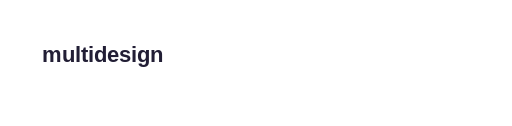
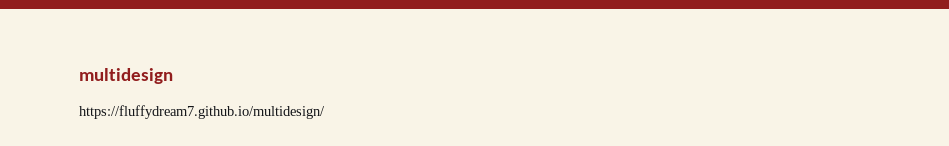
+ https://fluffydream7.github.io/multidesign/

